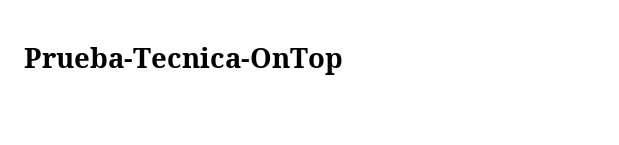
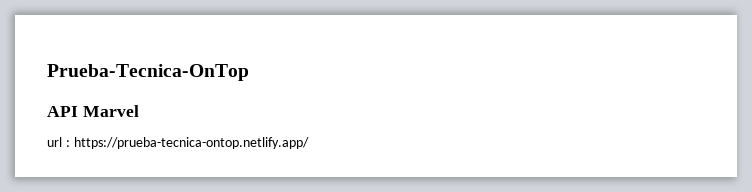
+ API Marvel
+ url : https://prueba-tecnica-ontop.netlify.app/

